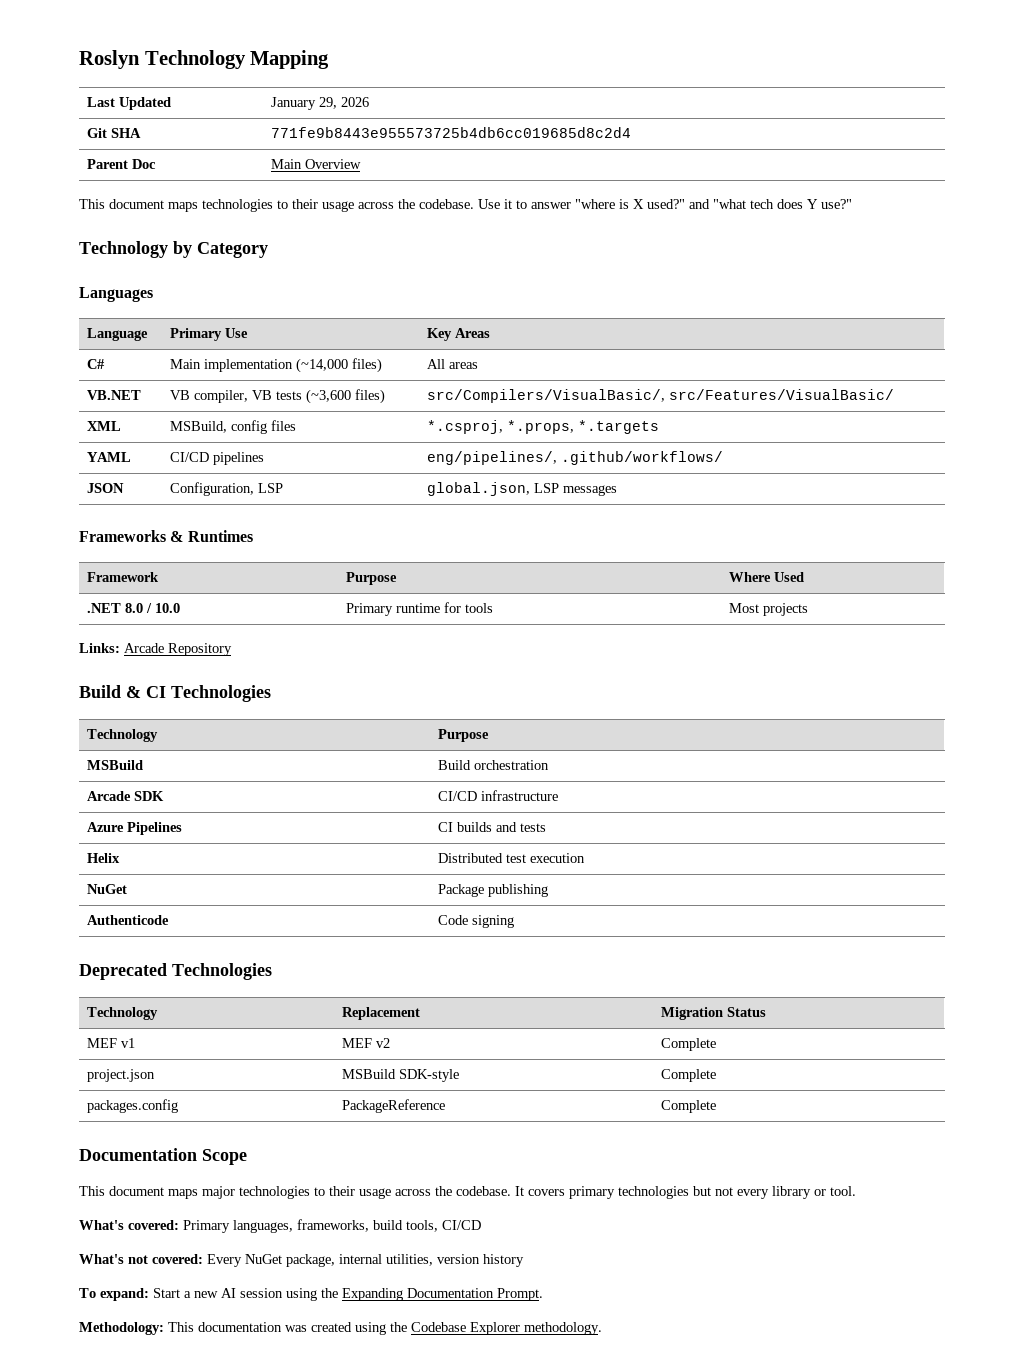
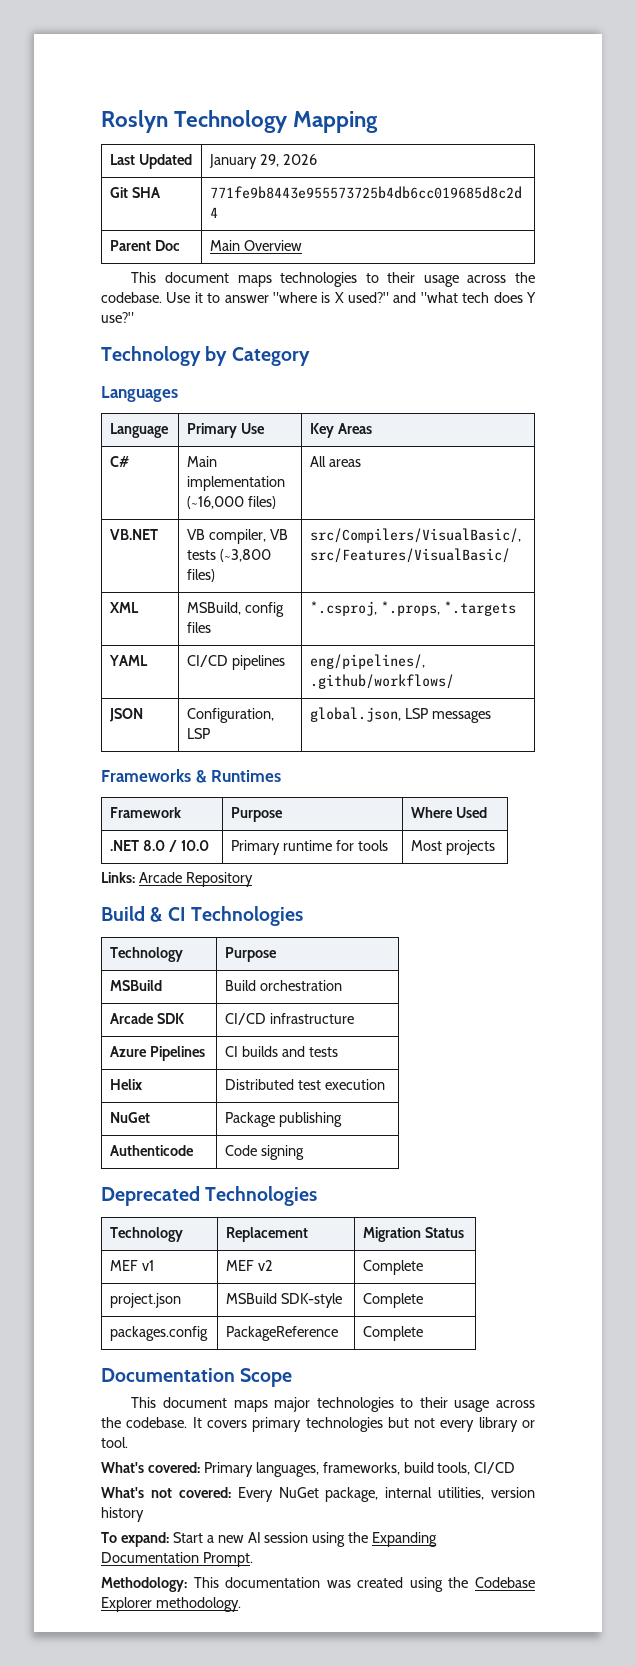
- C# | Main implementation (~14,000 files) | All areas
+ C# | Main implementation (~16,000 files) | All areas
- VB.NET | VB compiler, VB tests (~3,600 files) | src/Compilers/VisualBasic/, src/Features/VisualBasic/
+ VB.NET | VB compiler, VB tests (~3,800 files) | src/Compilers/VisualBasic/, src/Features/VisualBasic/

